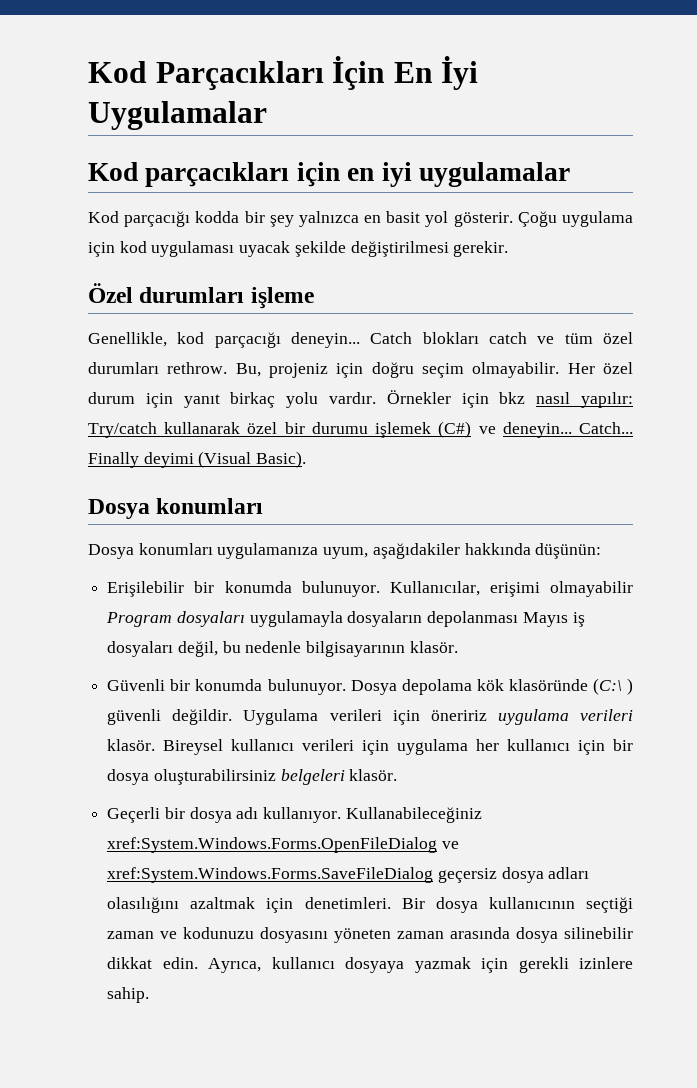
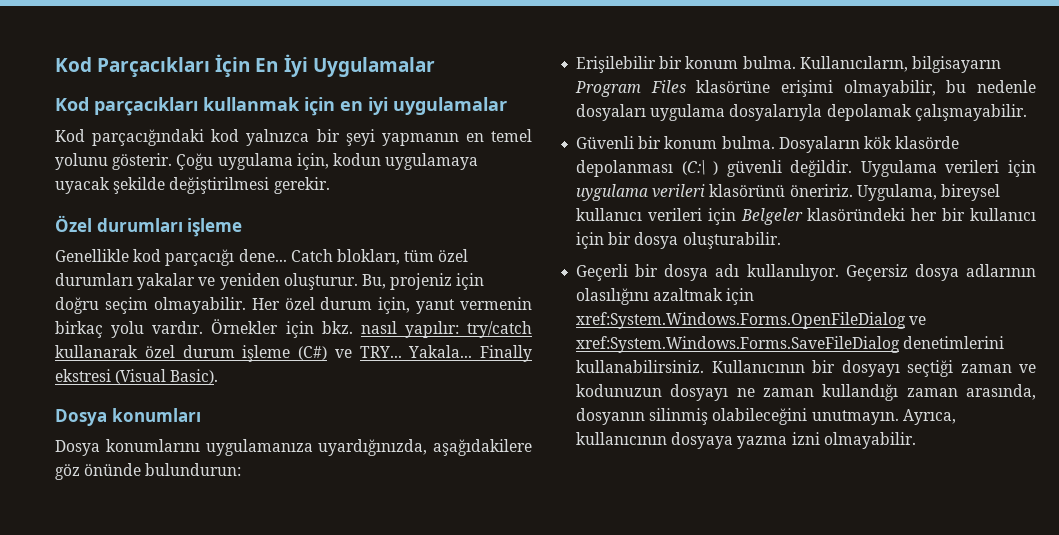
- Kod parçacıkları için en iyi uygulamalar
+ Kod parçacıkları kullanmak için en iyi uygulamalar
- Kod parçacığı kodda bir şey yalnızca en basit yol gösterir. Çoğu uygulama için kod uygulaması uyacak şekilde değiştirilmesi gerekir.
+ Kod parçacığındaki kod yalnızca bir şeyi yapmanın en temel yolunu gösterir. Çoğu uygulama için, kodun uygulamaya uyacak şekilde değiştirilmesi gerekir.
- Genellikle, kod parçacığı deneyin... Catch blokları catch ve tüm özel durumları rethrow.
+ Genellikle kod parçacığı dene... Catch blokları, tüm özel durumları yakalar ve yeniden oluşturur.
- Her özel durum için yanıt birkaç yolu vardır.
+ Her özel durum için, yanıt vermenin birkaç yolu vardır.
- Örnekler için bkz nasıl yapılır: Try/catch kullanarak özel bir durumu işlemek (C#) ve deneyin... Catch... Finally deyimi (Visual Basic).
+ Örnekler için bkz. nasıl yapılır: try/catch kullanarak özel durum işleme (C#) ve TRY... Yakala... Finally ekstresi (Visual Basic).
- Dosya konumları uygulamanıza uyum, aşağıdakiler hakkında düşünün:
- Erişilebilir bir konumda bulunuyor. Kullanıcılar, erişimi olmayabilir Program dosyaları uygulamayla dosyaların depolanması Mayıs iş dosyaları değil, bu nedenle bilgisayarının klasör.
- Güvenli bir konumda bulunuyor. Dosya depolama kök klasöründe (C:\ ) güvenli değildir.
+ Dosya konumlarını uygulamanıza uyardığınızda, aşağıdakilere göz önünde bulundurun:
+ Erişilebilir bir konum bulma. Kullanıcıların, bilgisayarın Program Files klasörüne erişimi olmayabilir, bu nedenle dosyaları uygulama dosyalarıyla depolamak çalışmayabilir.
+ Güvenli bir konum bulma. Dosyaların kök klasörde depolanması (C:\ ) güvenli değildir.
- Uygulama verileri için öneririz uygulama verileri klasör. Bireysel kullanıcı verileri için uygulama her kullanıcı için bir dosya oluşturabilirsiniz belgeleri klasör.
+ Uygulama verileri için uygulama verileri klasörünü öneririz. Uygulama, bireysel kullanıcı verileri için Belgeler klasöründeki her bir kullanıcı için bir dosya oluşturabilir.
- Geçerli bir dosya adı kullanıyor. Kullanabileceğiniz xref:System.Windows.Forms.OpenFileDialog ve xref:System.Windows.Forms.SaveFileDialog geçersiz dosya adları olasılığını azaltmak için denetimleri. Bir dosya kullanıcının seçtiği zaman ve kodunuzu dosyasını yöneten zaman arasında dosya silinebilir dikkat edin. Ayrıca, kullanıcı dosyaya yazmak için gerekli izinlere sahip.
+ Geçerli bir dosya adı kullanılıyor. Geçersiz dosya adlarının olasılığını azaltmak için xref:System.Windows.Forms.OpenFileDialog ve xref:System.Windows.Forms.SaveFileDialog denetimlerini kullanabilirsiniz. Kullanıcının bir dosyayı seçtiği zaman ve kodunuzun dosyayı ne zaman kullandığı zaman arasında, dosyanın silinmiş olabileceğini unutmayın. Ayrıca, kullanıcının dosyaya yazma izni olmayabilir.

